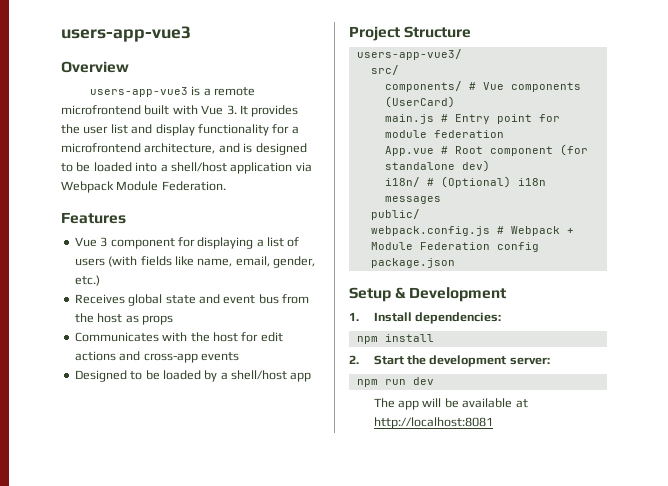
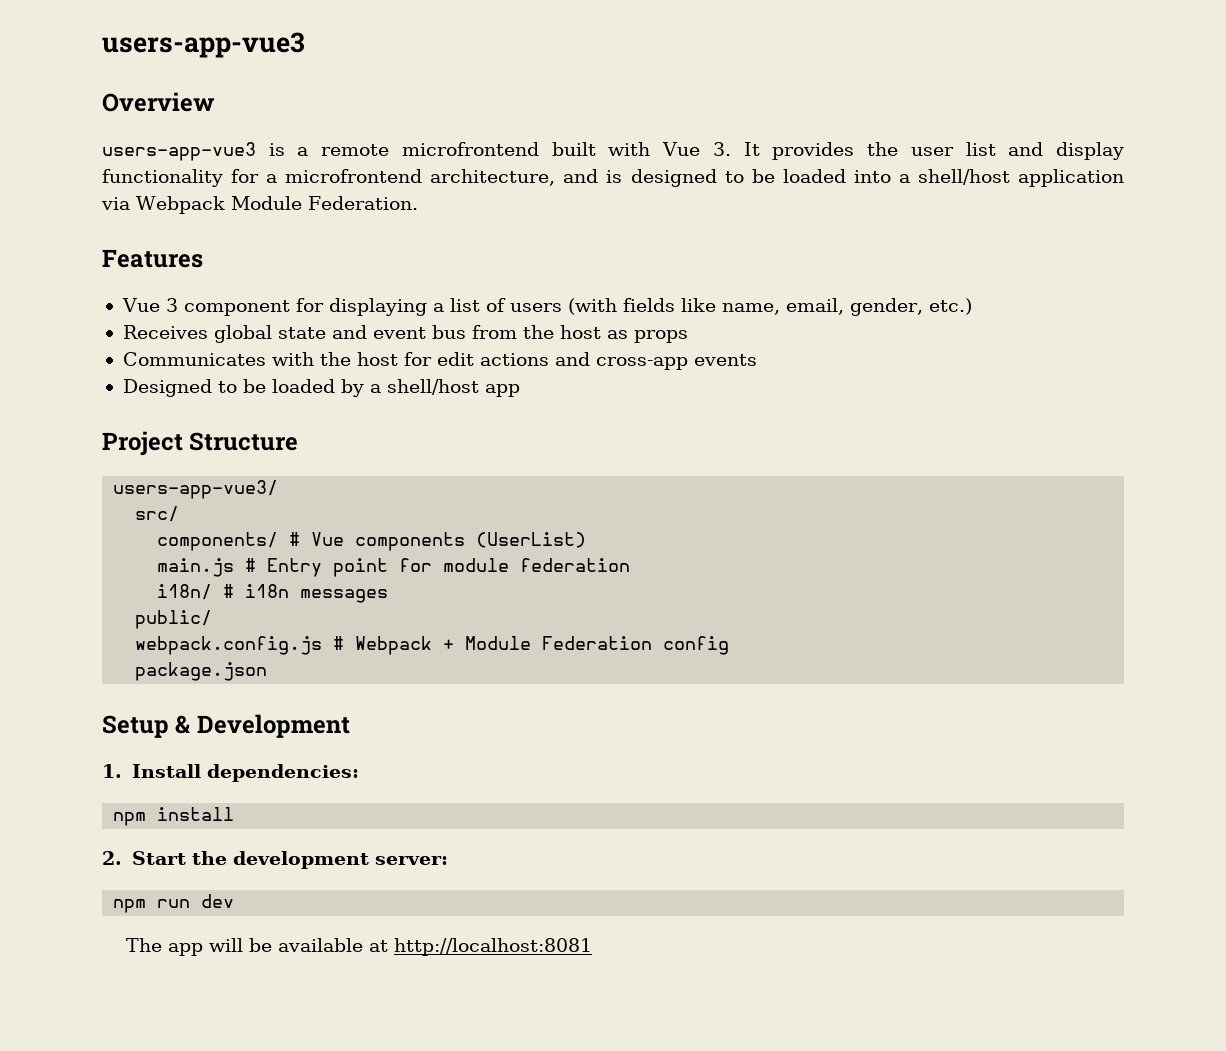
- components/ # Vue components (UserCard)
+ components/ # Vue components (UserList)
- App.vue # Root component (for standalone dev)
- i18n/ # (Optional) i18n messages
+ i18n/ # i18n messages

